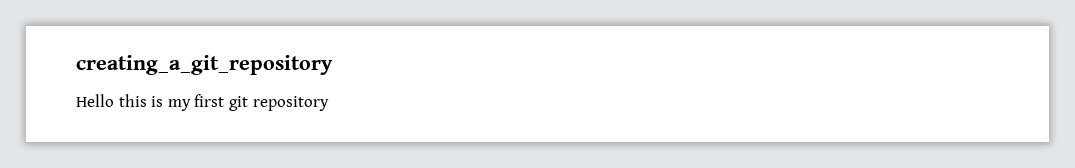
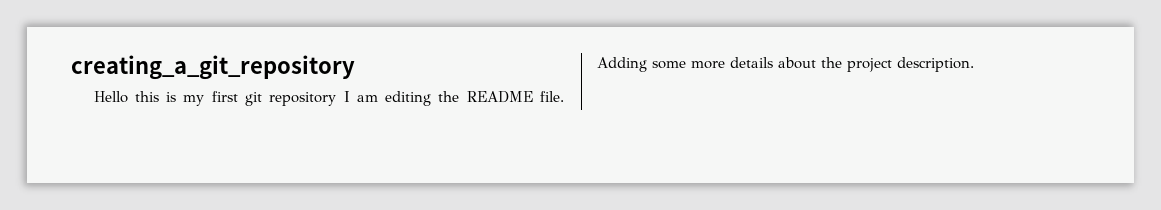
- Hello this is my first git repository
+ Hello this is my first git repository I am editing the README file. Adding some more details about the project description.

